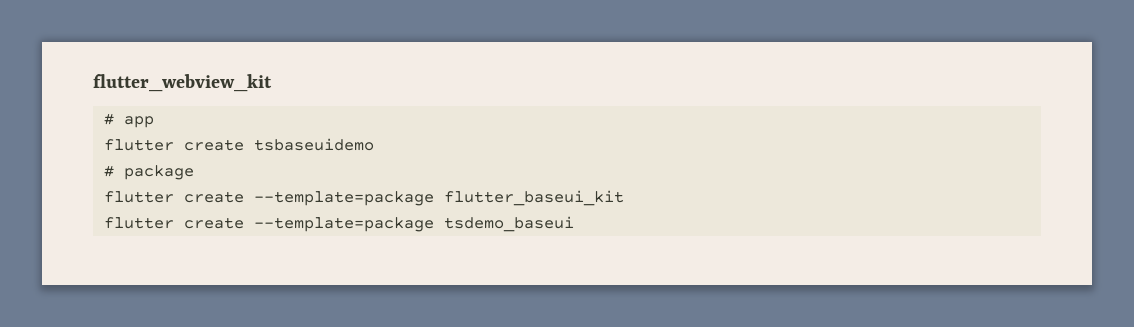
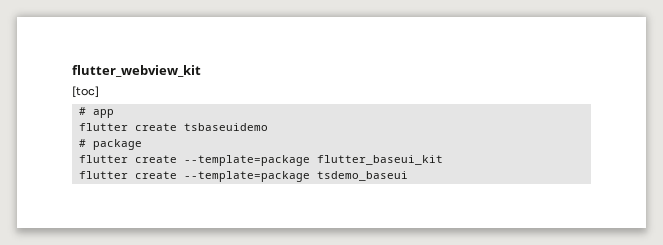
+ [toc]

